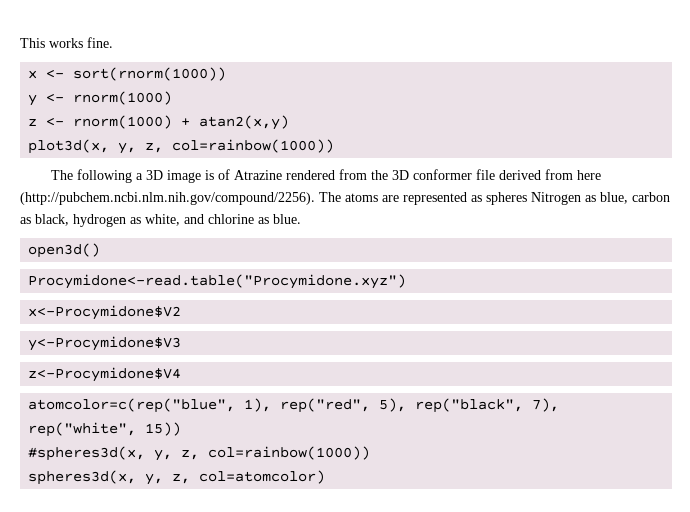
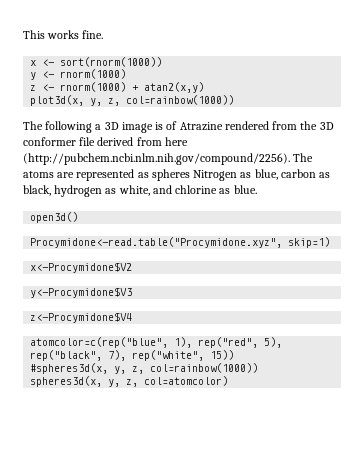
- Procymidone<-read.table("Procymidone.xyz")
+ Procymidone<-read.table("Procymidone.xyz", skip=1)

